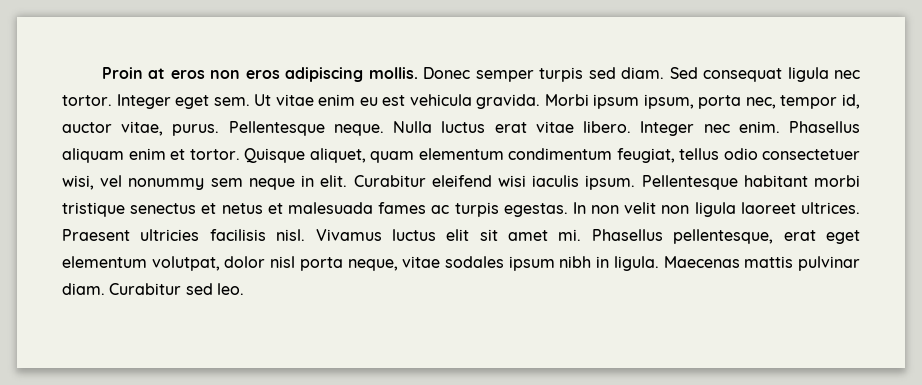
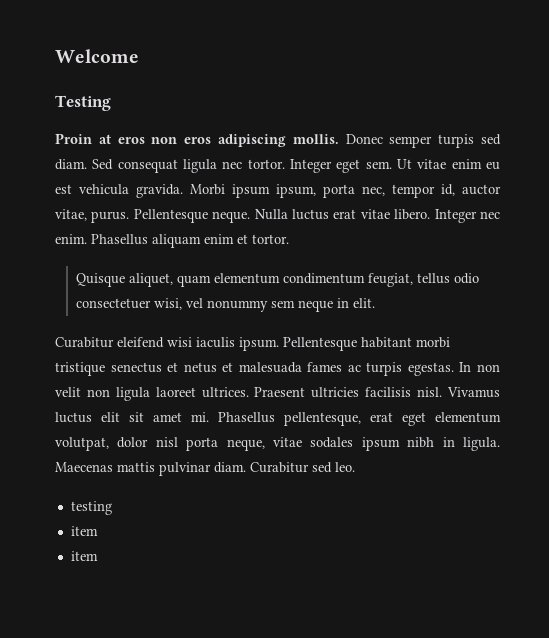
+ Welcome
+ Testing
- Phasellus aliquam enim et tortor. Quisque aliquet, quam elementum condimentum feugiat, tellus odio consectetuer wisi, vel nonummy sem neque in elit. Curabitur eleifend wisi iaculis ipsum.
+ Phasellus aliquam enim et tortor.
+ Quisque aliquet, quam elementum condimentum feugiat, tellus odio consectetuer wisi, vel nonummy sem neque in elit.
+ Curabitur eleifend wisi iaculis ipsum.
+ testing
+ item
+ item

